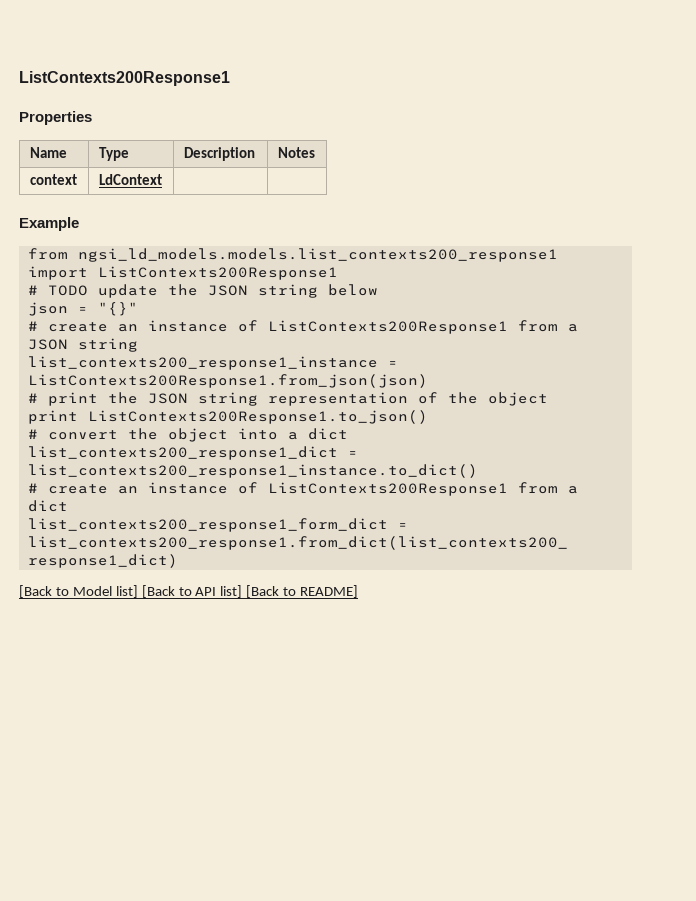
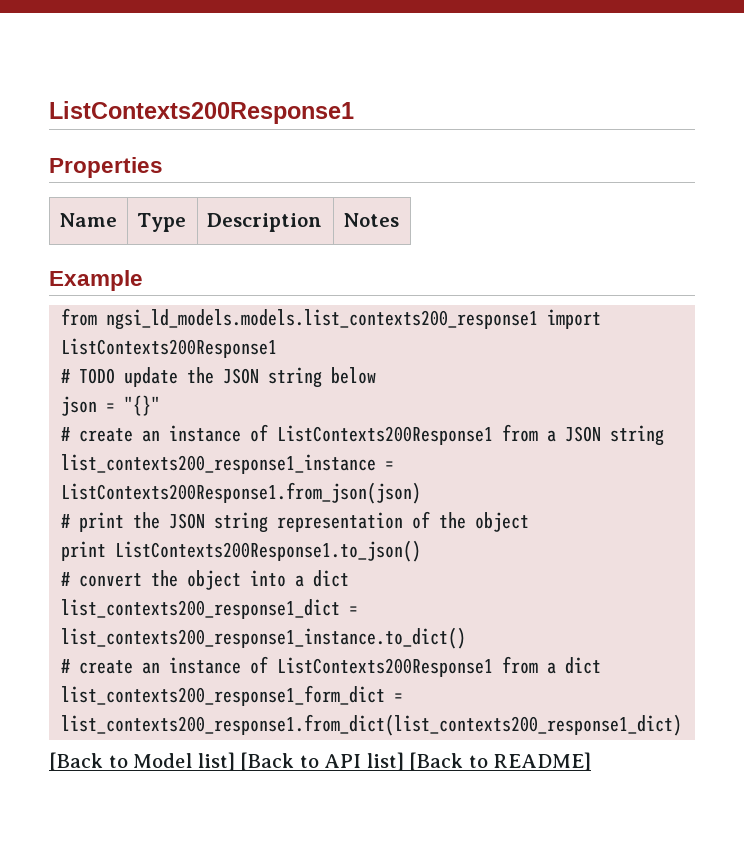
- context | LdContext | |

